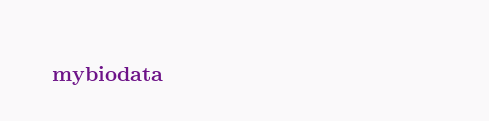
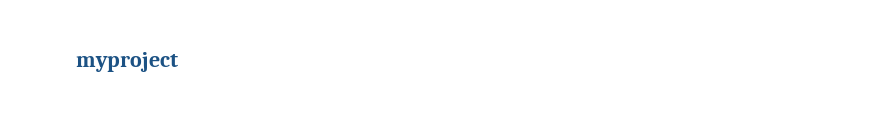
- mybiodata
+ myproject

